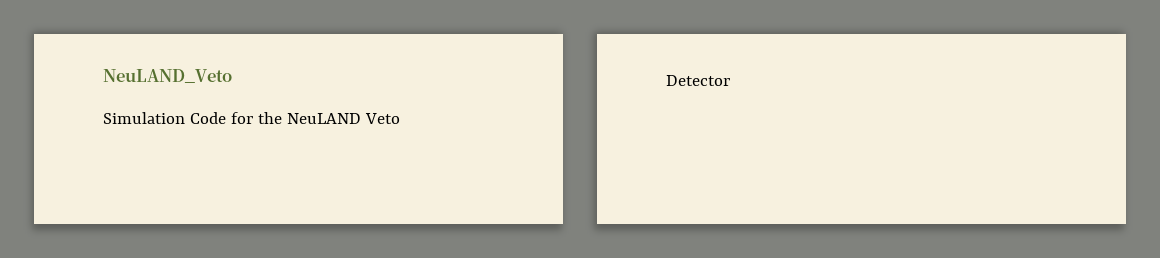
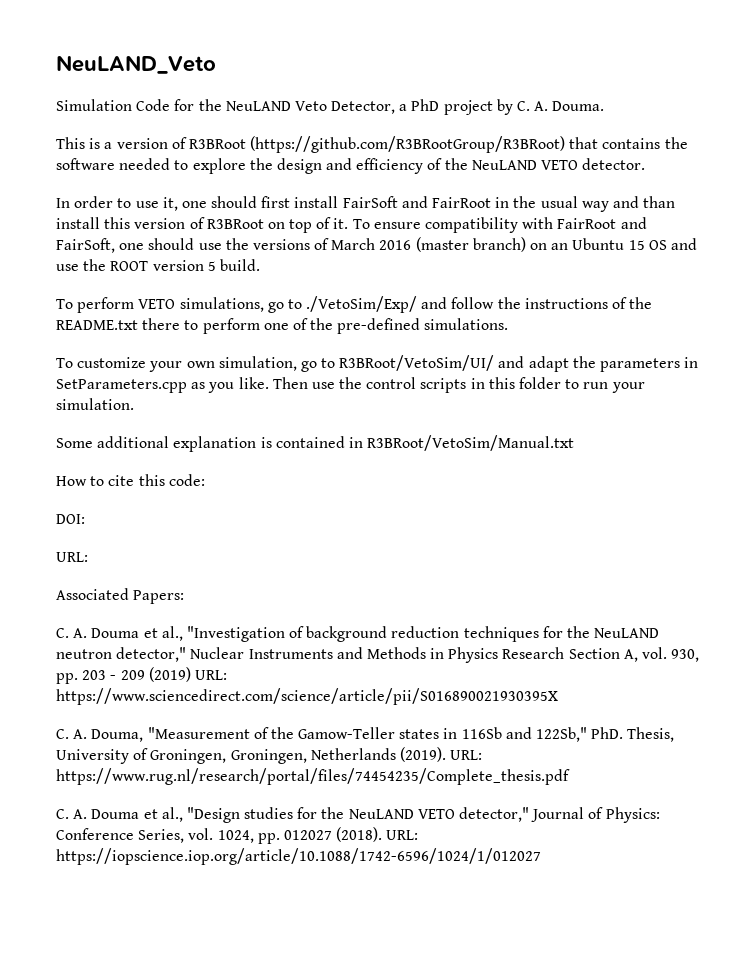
- Simulation Code for the NeuLAND Veto Detector
+ Simulation Code for the NeuLAND Veto Detector, a PhD project by C. A. Douma.
+ This is a version of R3BRoot (https://github.com/R3BRootGroup/R3BRoot) that contains the software needed to explore the design and efficiency of the NeuLAND VETO detector.
+ In order to use it, one should first install FairSoft and FairRoot in the usual way and than install this version of R3BRoot on top of it. To ensure compatibility with FairRoot and FairSoft, one should use the versions of March 2016 (master branch) on an Ubuntu 15 OS and use the ROOT version 5 build.
+ To perform VETO simulations, go to ./VetoSim/Exp/ and follow the instructions of the README.txt there to perform one of the pre-defined simulations.
+ To customize your own simulation, go to R3BRoot/VetoSim/UI/ and adapt the parameters in SetParameters.cpp as you like. Then use the control scripts in this folder to run your simulation.
+ Some additional explanation is contained in R3BRoot/VetoSim/Manual.txt
+ How to cite this code:
+ DOI:
+ URL:
+ Associated Papers:
+ C. A. Douma et al., "Investigation of background reduction techniques for the NeuLAND neutron detector," Nuclear Instruments and Methods in Physics Research Section A, vol. 930, pp. 203 - 209 (2019) URL: https://www.sciencedirect.com/science/article/pii/S016890021930395X
+ C. A. Douma, "Measurement of the Gamow-Teller states in 116Sb and 122Sb," PhD. Thesis, University of Groningen, Groningen, Netherlands (2019). URL: https://www.rug.nl/research/portal/files/74454235/Complete_thesis.pdf
+ C. A. Douma et al., "Design studies for the NeuLAND VETO detector," Journal of Physics: Conference Series, vol. 1024, pp. 012027 (2018). URL: https://iopscience.iop.org/article/10.1088/1742-6596/1024/1/012027

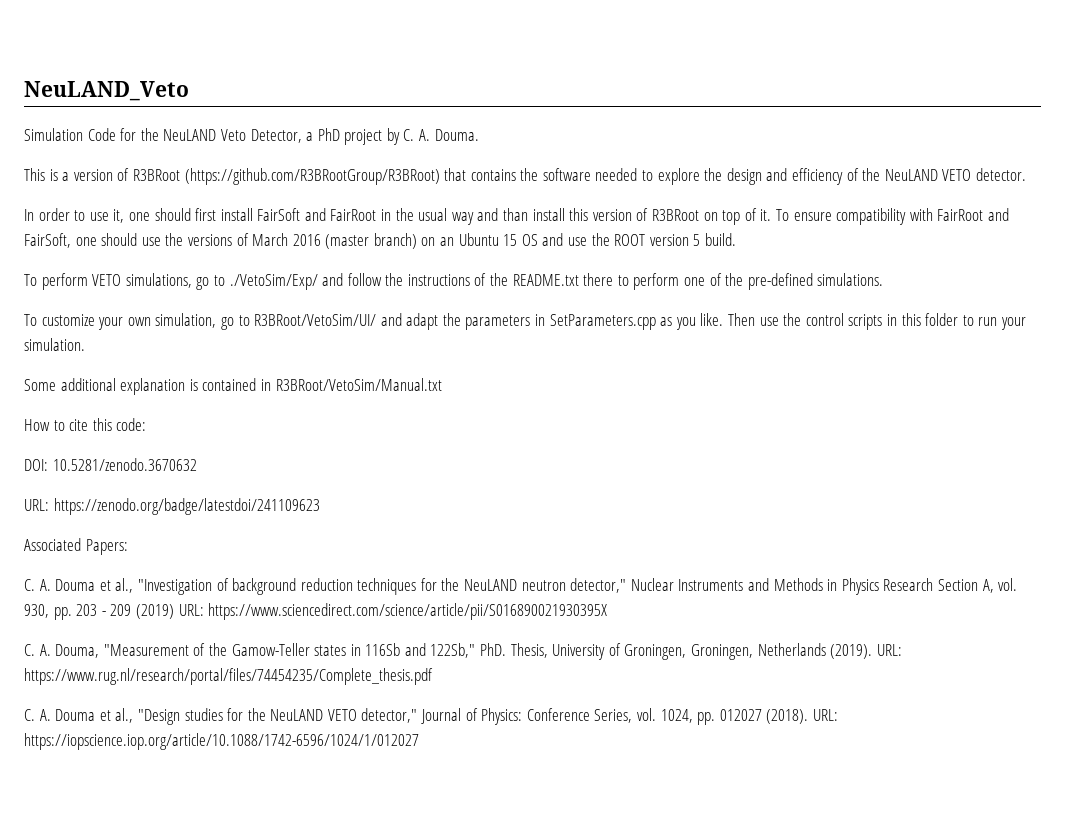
- DOI:
- URL:
+ DOI: 10.5281/zenodo.3670632
+ URL: https://zenodo.org/badge/latestdoi/241109623

